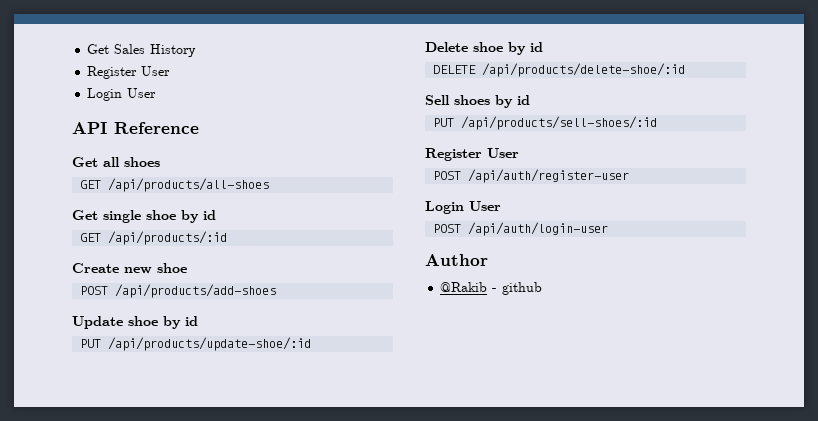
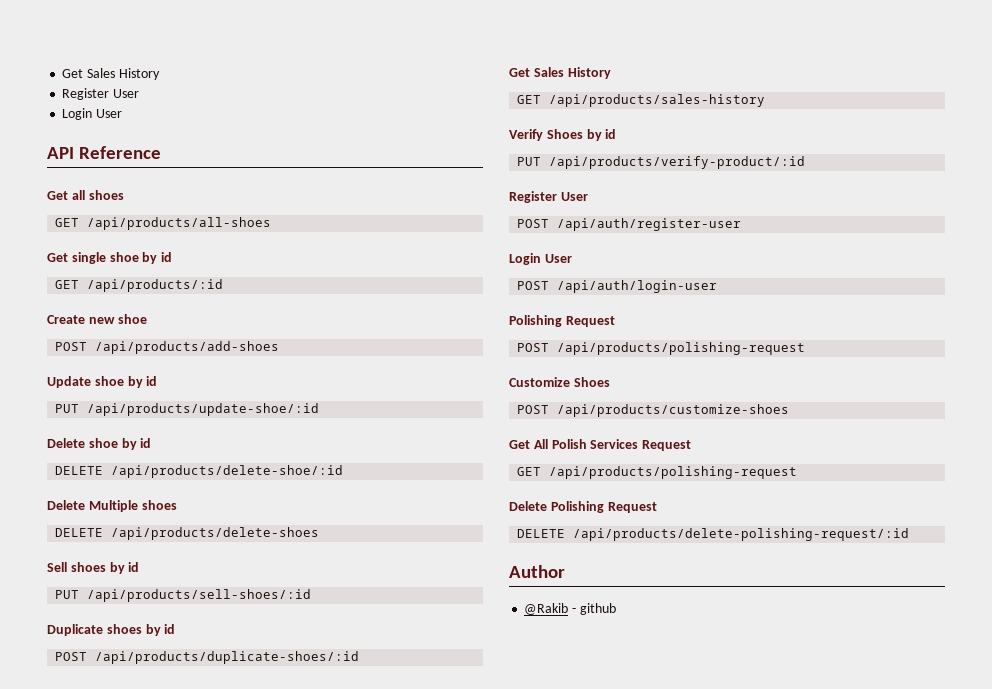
+ Delete Multiple shoes
+ DELETE /api/products/delete-shoes
+ Duplicate shoes by id
+ POST /api/products/duplicate-shoes/:id
+ Get Sales History
+ GET /api/products/sales-history
+ Verify Shoes by id
+ PUT /api/products/verify-product/:id
  POST /api/auth/login-user
+ Polishing Request
+ POST /api/products/polishing-request
+ Customize Shoes
+ POST /api/products/customize-shoes
+ Get All Polish Services Request
+ GET /api/products/polishing-request
+ Delete Polishing Request
+ DELETE /api/products/delete-polishing-request/:id

